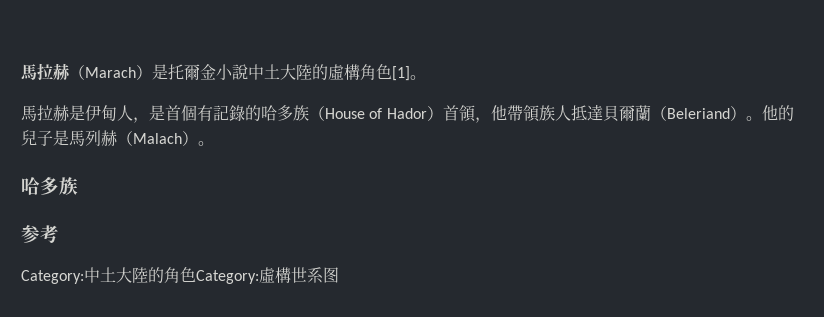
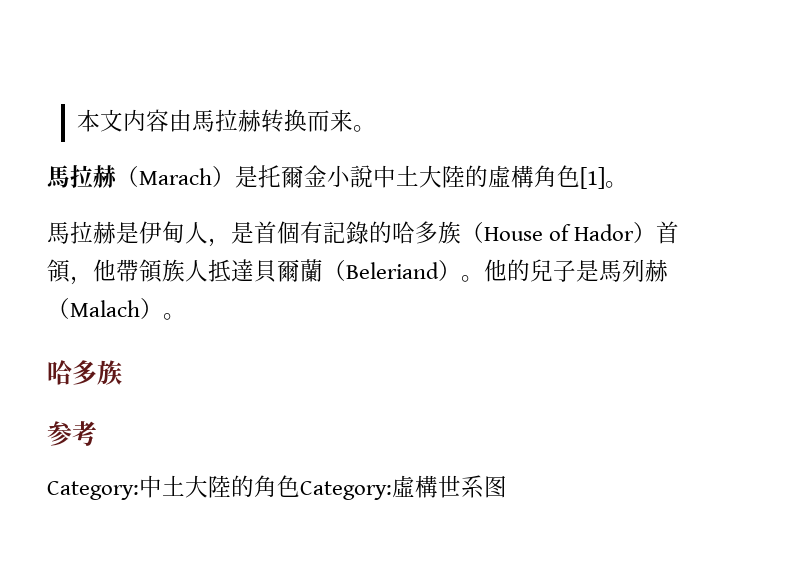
+ 本文内容由馬拉赫转换而来。

